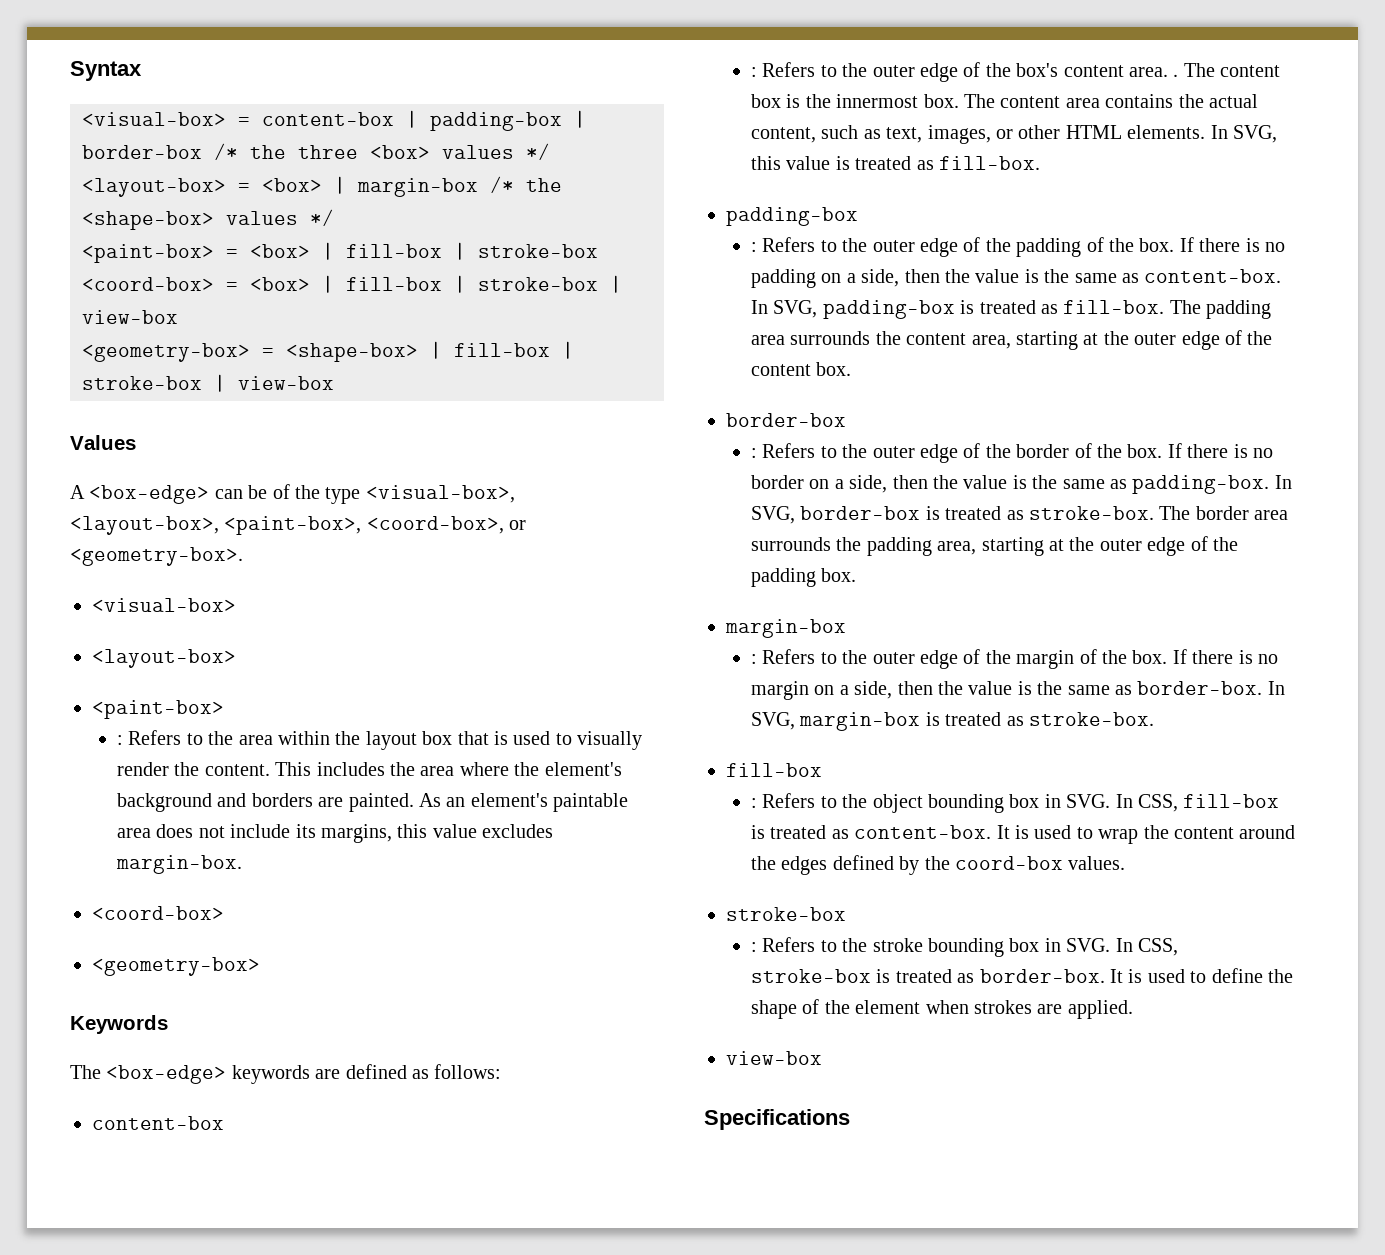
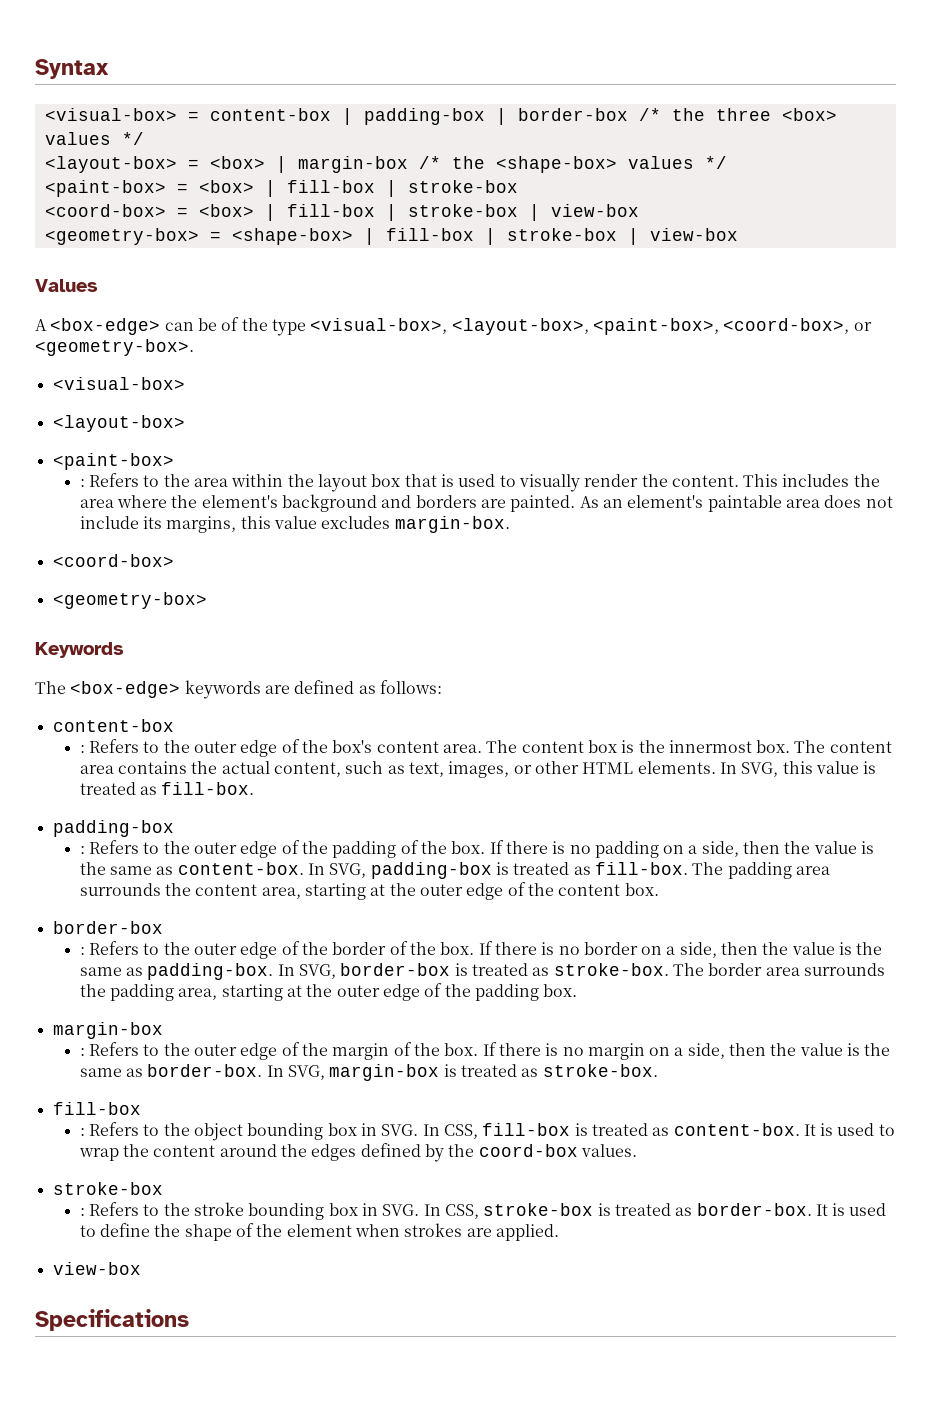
- : Refers to the outer edge of the box's content area. .
+ : Refers to the outer edge of the box's content area.

